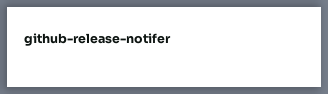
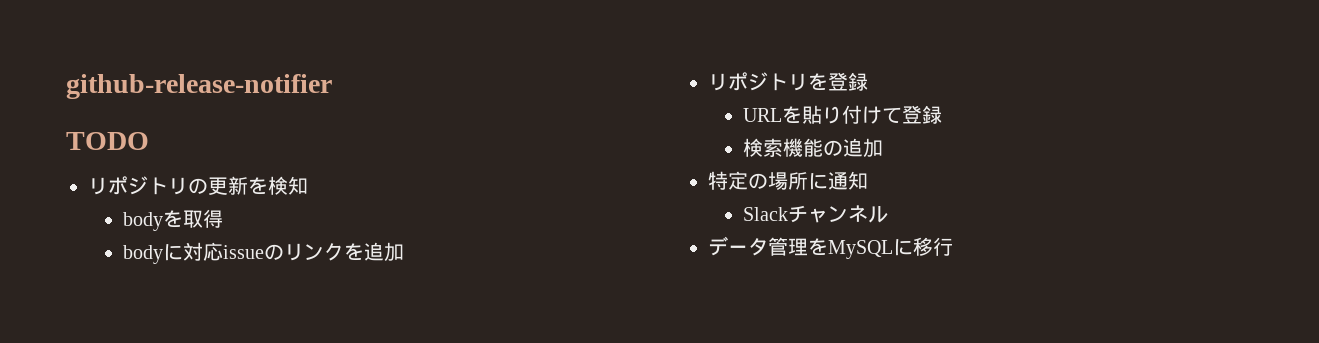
- github-release-notifer
+ github-release-notifier
+ TODO
+ リポジトリの更新を検知
+ bodyを取得
+ bodyに対応issueのリンクを追加
+ リポジトリを登録
+ URLを貼り付けて登録
+ 検索機能の追加
+ 特定の場所に通知
+ Slackチャンネル
+ データ管理をMySQLに移行

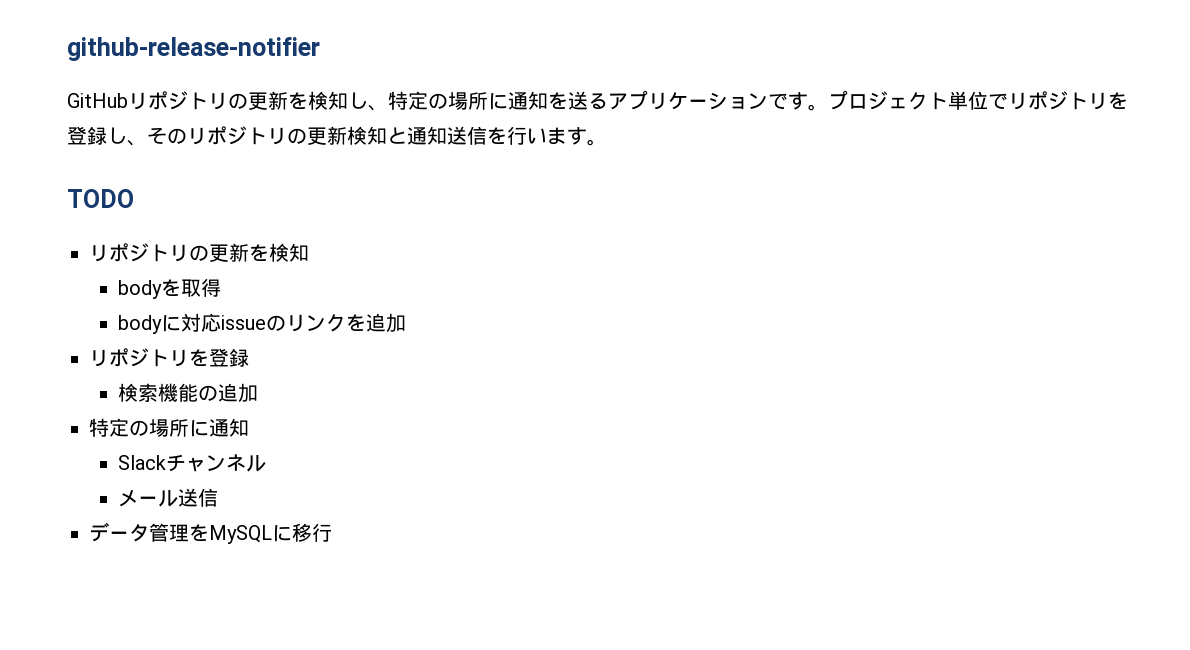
+ GitHubリポジトリの更新を検知し、特定の場所に通知を送るアプリケーションです。プロジェクト単位でリポジトリを登録し、そのリポジトリの更新検知と通知送信を行います。
- URLを貼り付けて登録
+ メール送信

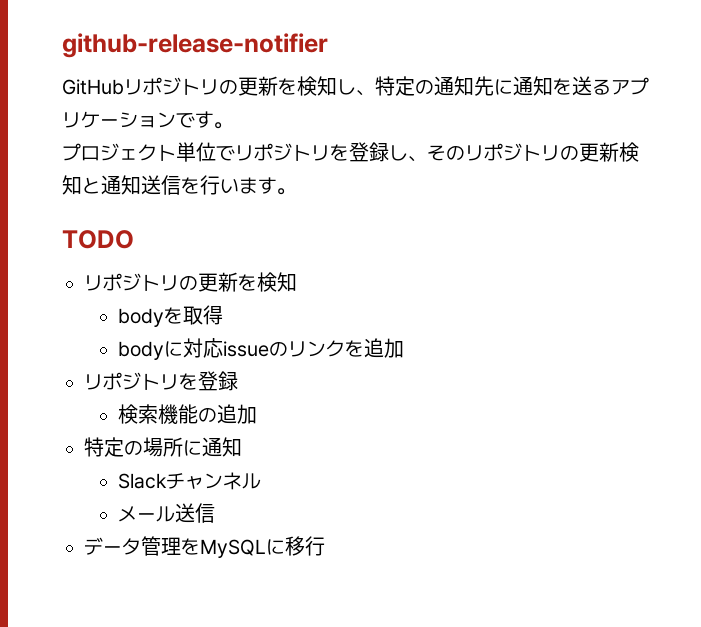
- GitHubリポジトリの更新を検知し、特定の場所に通知を送るアプリケーションです。プロジェクト単位でリポジトリを登録し、そのリポジトリの更新検知と通知送信を行います。
+ GitHubリポジトリの更新を検知し、特定の通知先に通知を送るアプリケーションです。
+ プロジェクト単位でリポジトリを登録し、そのリポジトリの更新検知と通知送信を行います。

